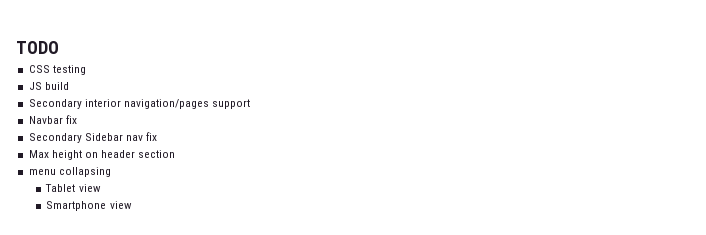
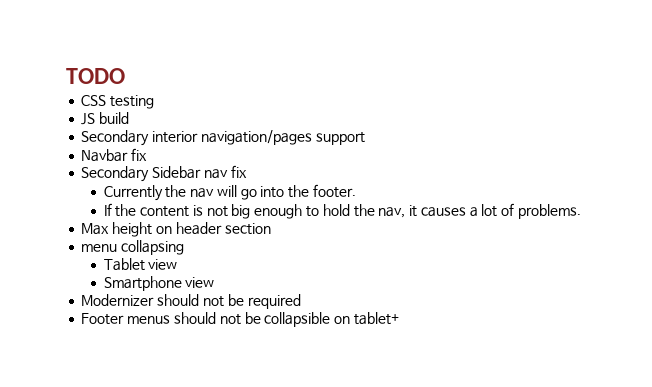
+ Currently the nav will go into the footer.
+ If the content is not big enough to hold the nav, it causes a lot of problems.
+ Modernizer should not be required
+ Footer menus should not be collapsible on tablet+

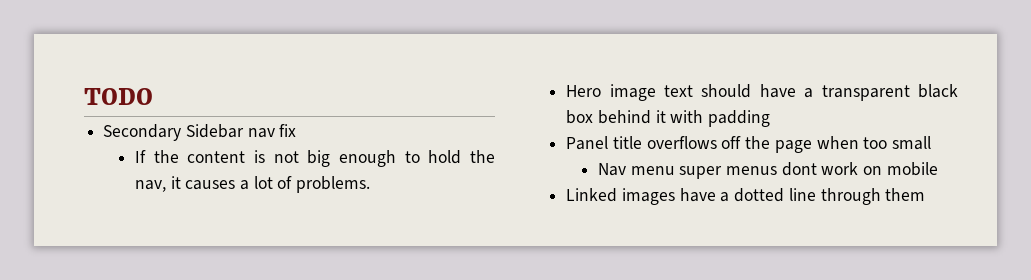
- CSS testing
- JS build
- Secondary interior navigation/pages support
- Navbar fix
  Secondary Sidebar nav fix
- Currently the nav will go into the footer.
- Max height on header section
- menu collapsing
- Tablet view
- Smartphone view
- Modernizer should not be required
- Footer menus should not be collapsible on tablet+
+ Hero image text should have a transparent black box behind it with padding
+ Panel title overflows off the page when too small
+ Nav menu super menus dont work on mobile
+ Linked images have a dotted line through them

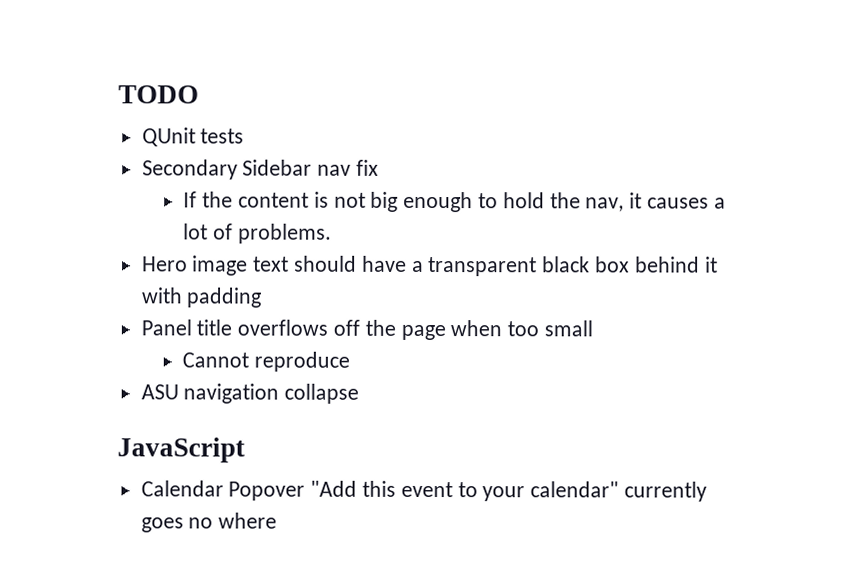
+ QUnit tests
- Nav menu super menus dont work on mobile
- Linked images have a dotted line through them
+ Cannot reproduce
+ ASU navigation collapse
+ JavaScript
+ Calendar Popover "Add this event to your calendar" currently goes no where

